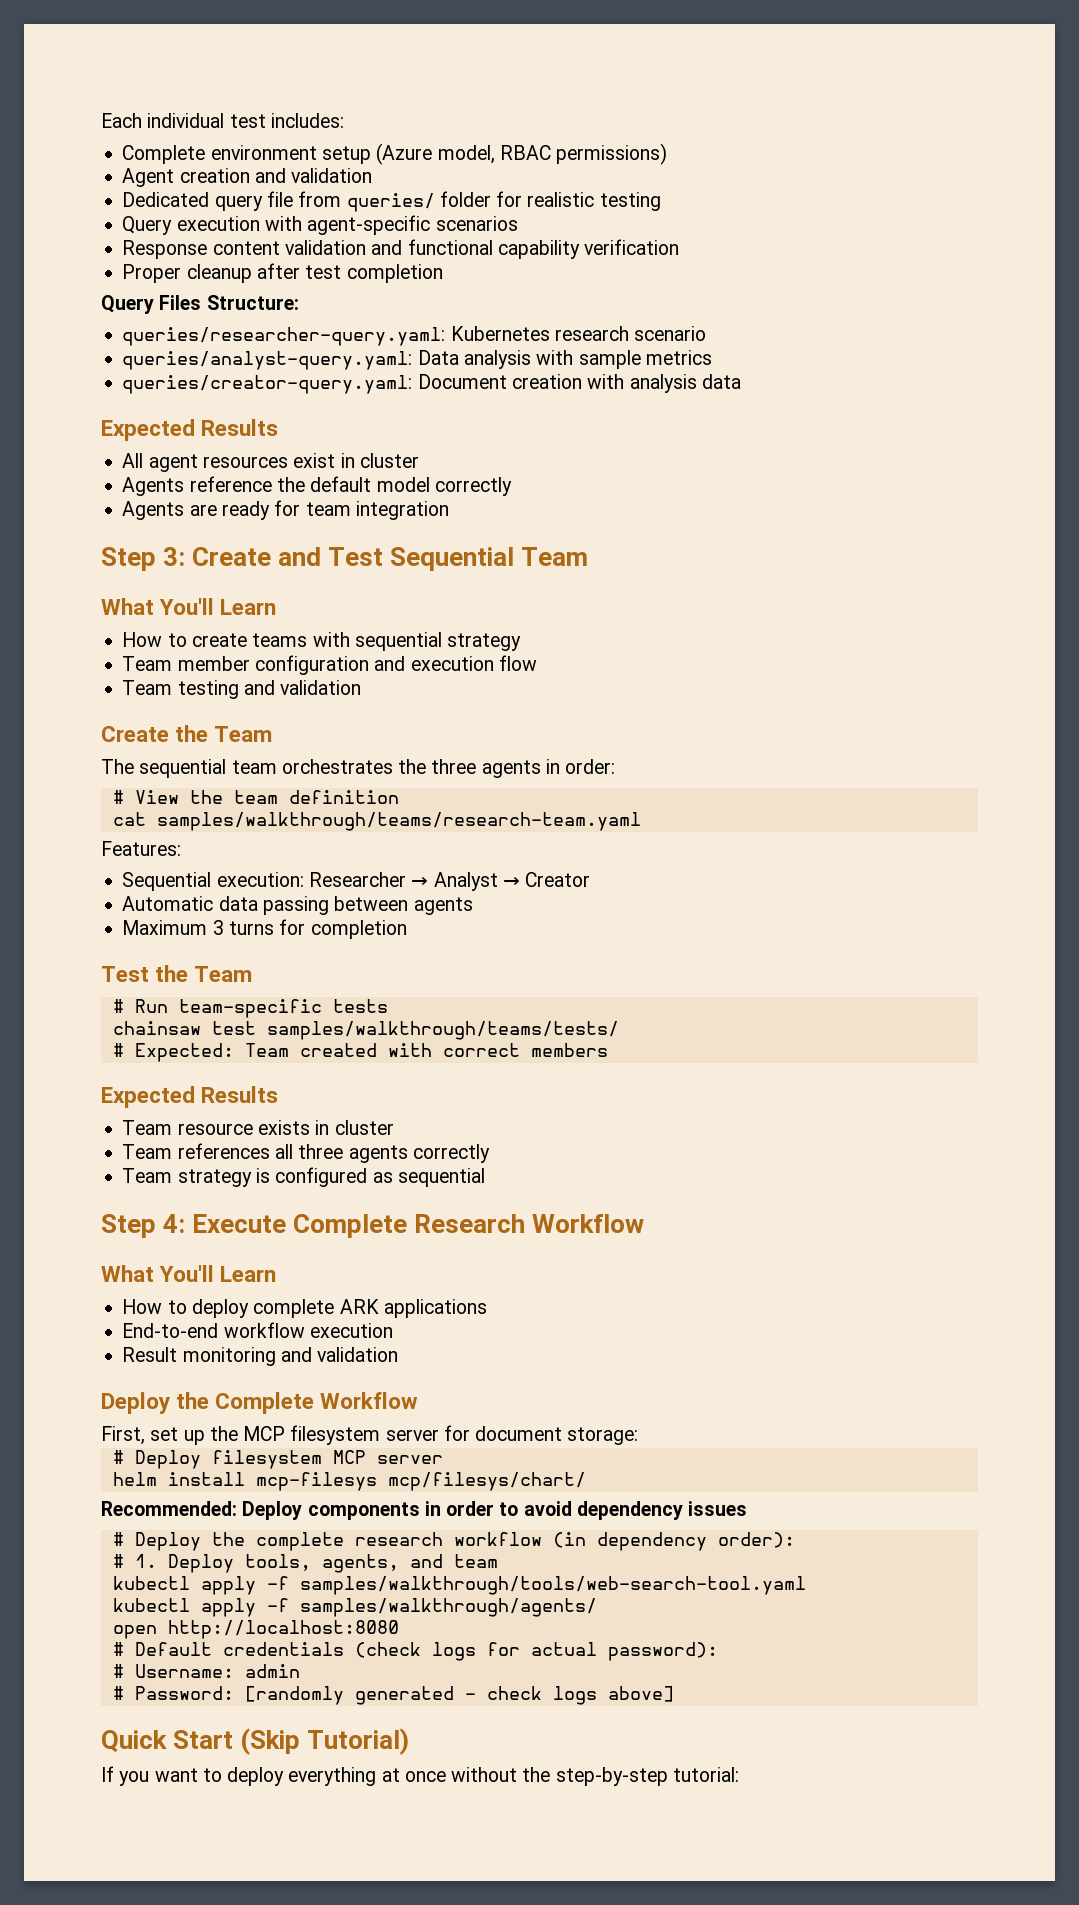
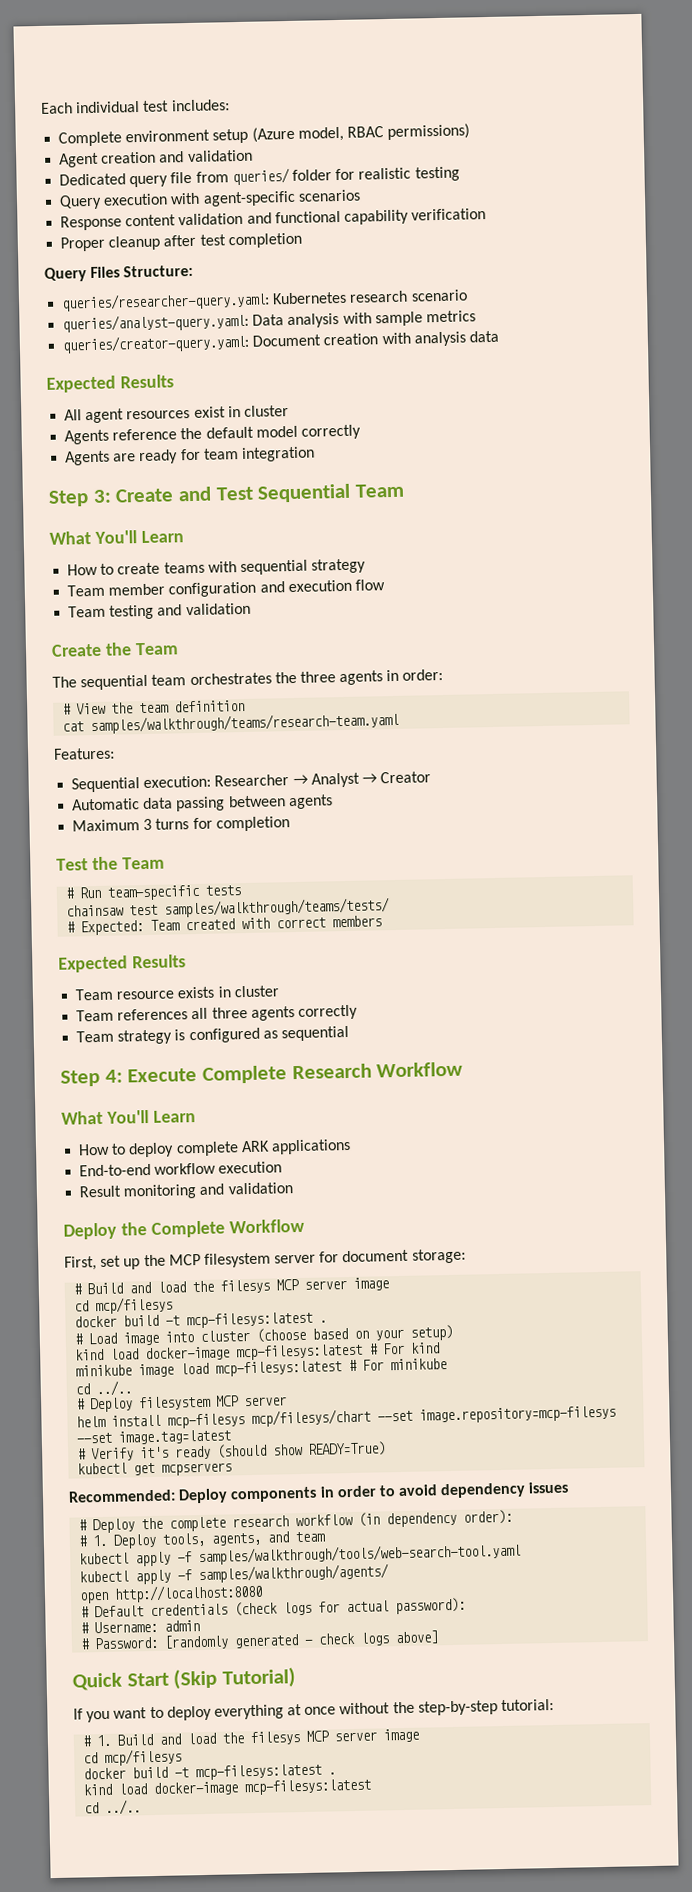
+ # Build and load the filesys MCP server image
+ cd mcp/filesys
+ docker build -t mcp-filesys:latest .
+ # Load image into cluster (choose based on your setup)
+ kind load docker-image mcp-filesys:latest # For kind
+ minikube image load mcp-filesys:latest # For minikube
+ cd ../..
- helm install mcp-filesys mcp/filesys/chart/
+ helm install mcp-filesys mcp/filesys/chart --set image.repository=mcp-filesys --set image.tag=latest
+ # Verify it's ready (should show READY=True)
+ kubectl get mcpservers
+ # 1. Build and load the filesys MCP server image
+ cd mcp/filesys
+ docker build -t mcp-filesys:latest .
+ kind load docker-image mcp-filesys:latest
+ cd ../..

